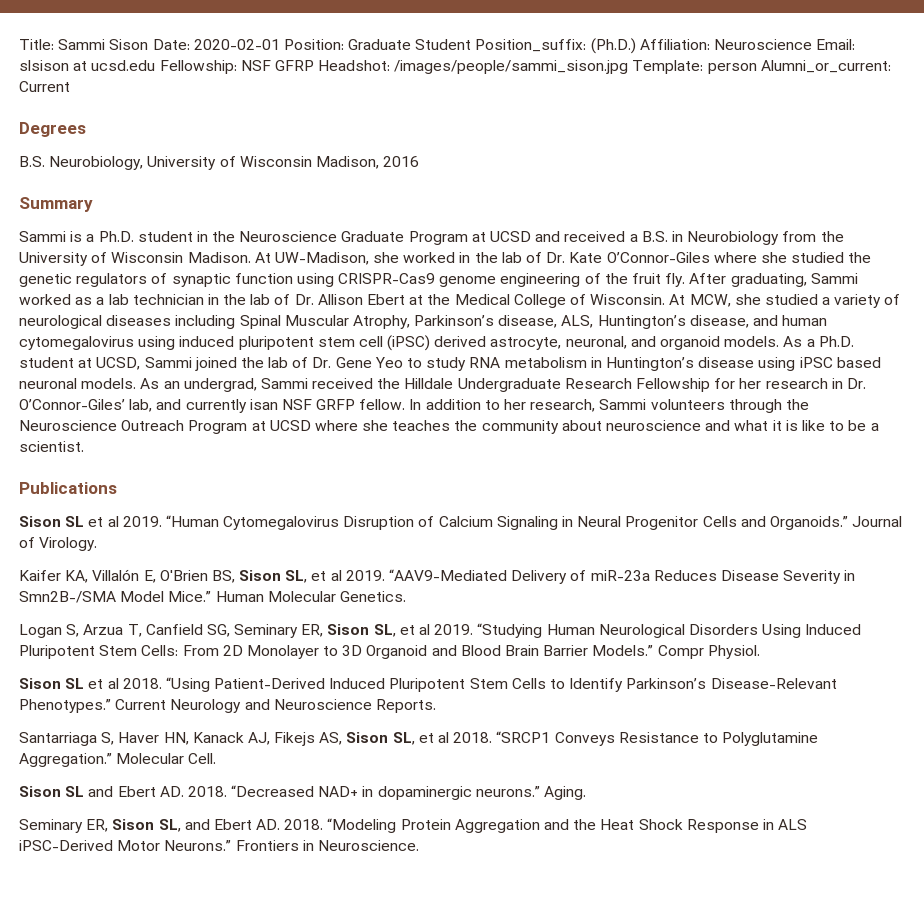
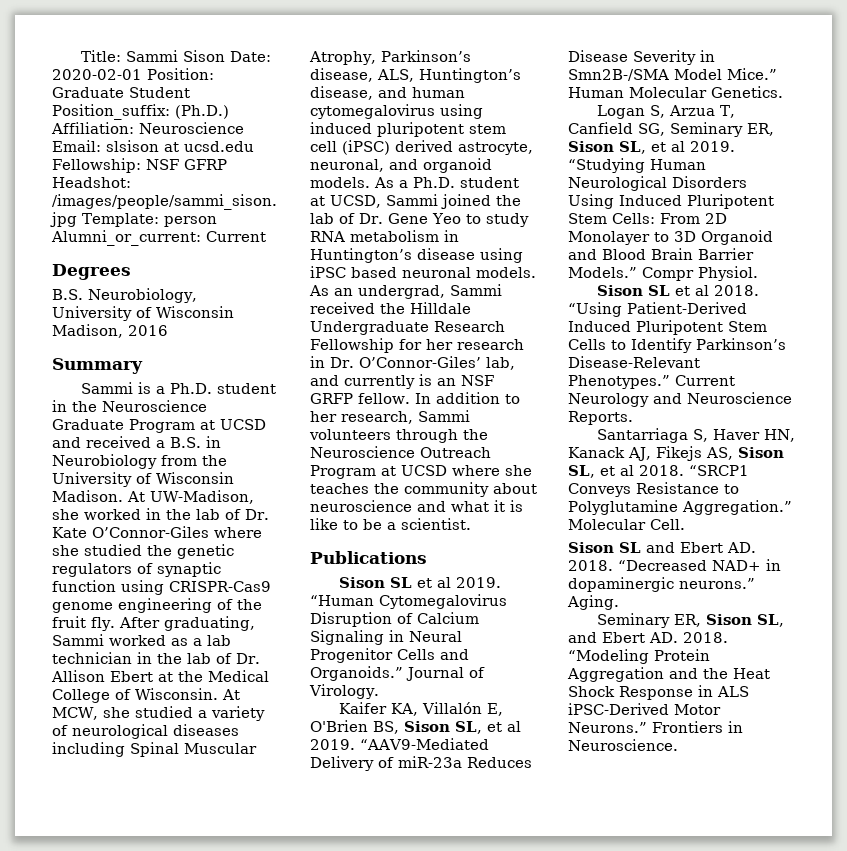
- As an undergrad, Sammi received the Hilldale Undergraduate Research Fellowship for her research in Dr. O’Connor-Giles’ lab, and currently isan NSF GRFP fellow.
+ As an undergrad, Sammi received the Hilldale Undergraduate Research Fellowship for her research in Dr. O’Connor-Giles’ lab, and currently is an NSF GRFP fellow.

